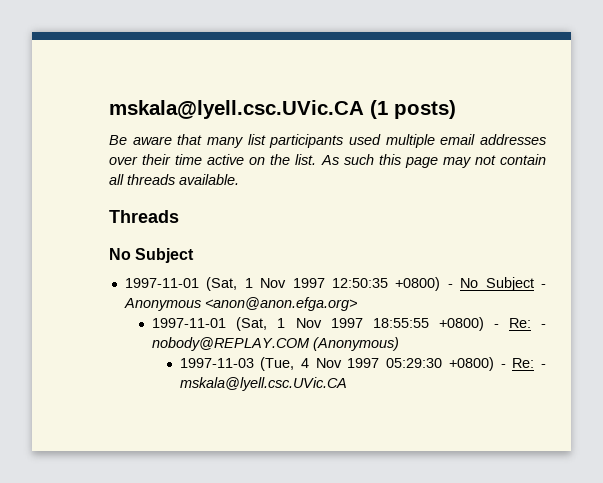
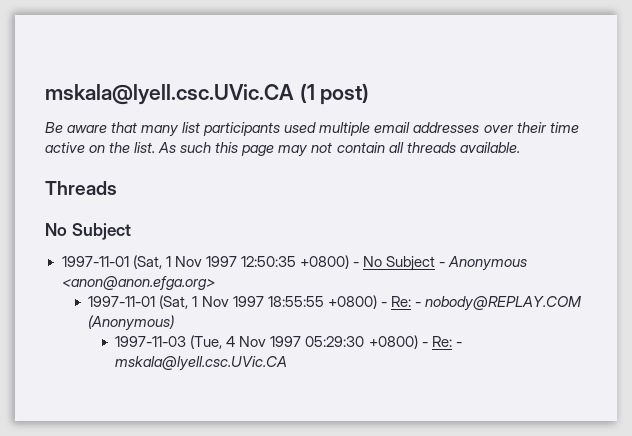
- mskala@lyell.csc.UVic.CA (1 posts)
+ mskala@lyell.csc.UVic.CA (1 post)

